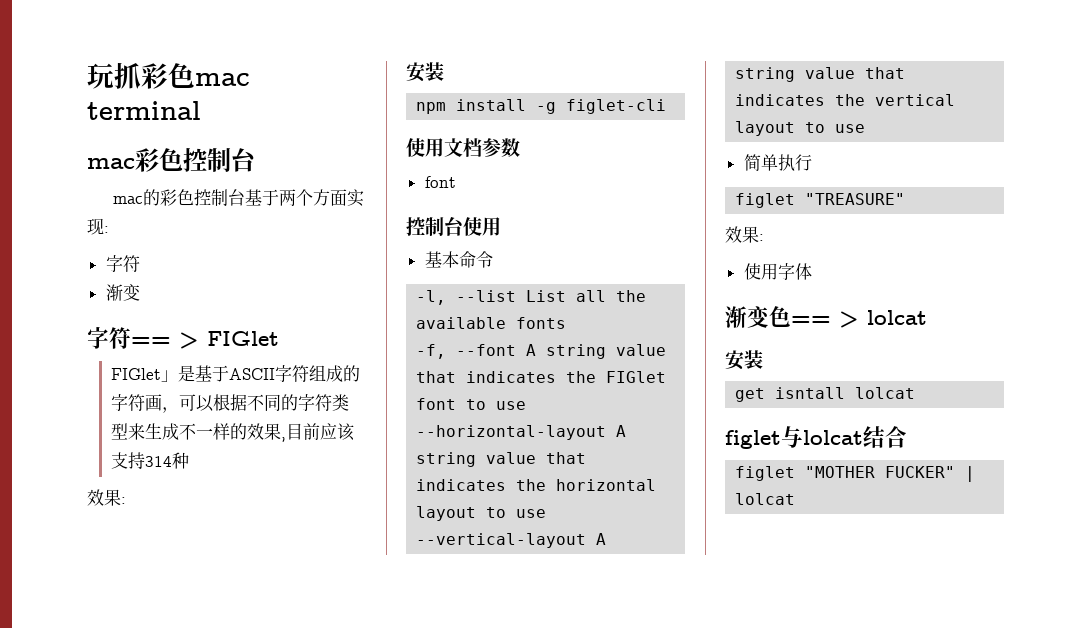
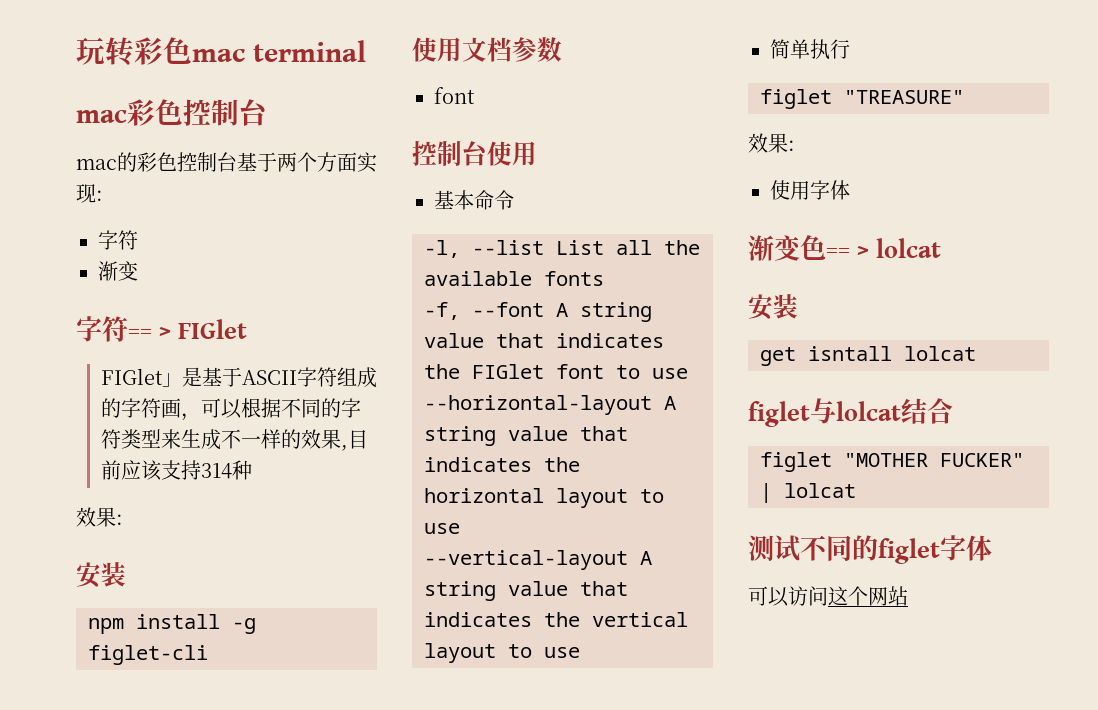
- 玩抓彩色mac terminal
+ 玩转彩色mac terminal
+ 测试不同的figlet字体
+ 可以访问这个网站

